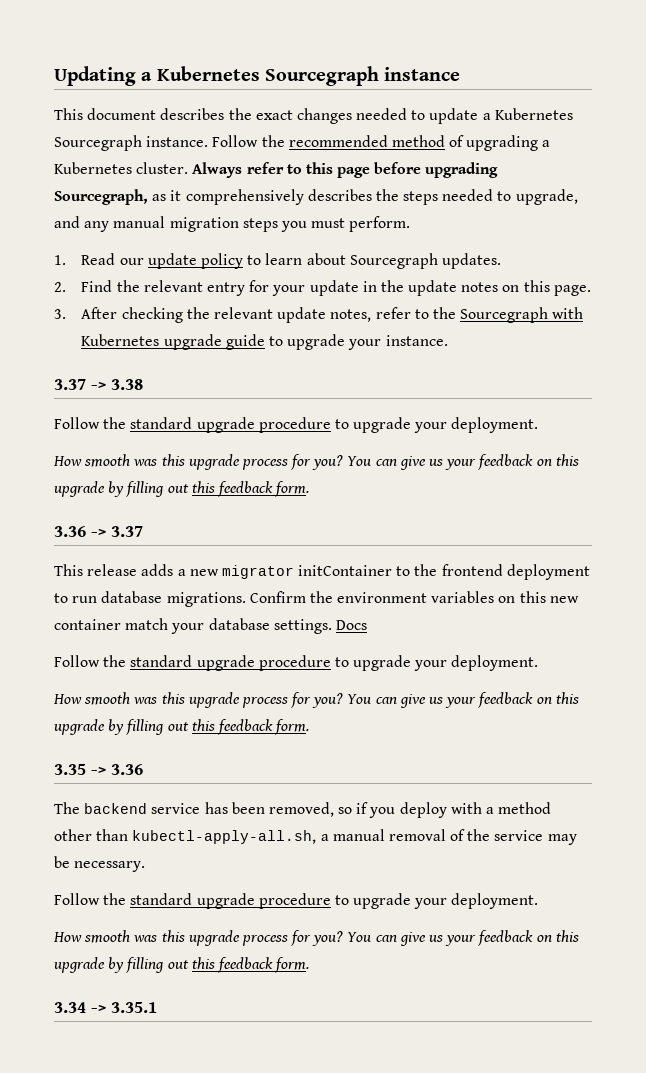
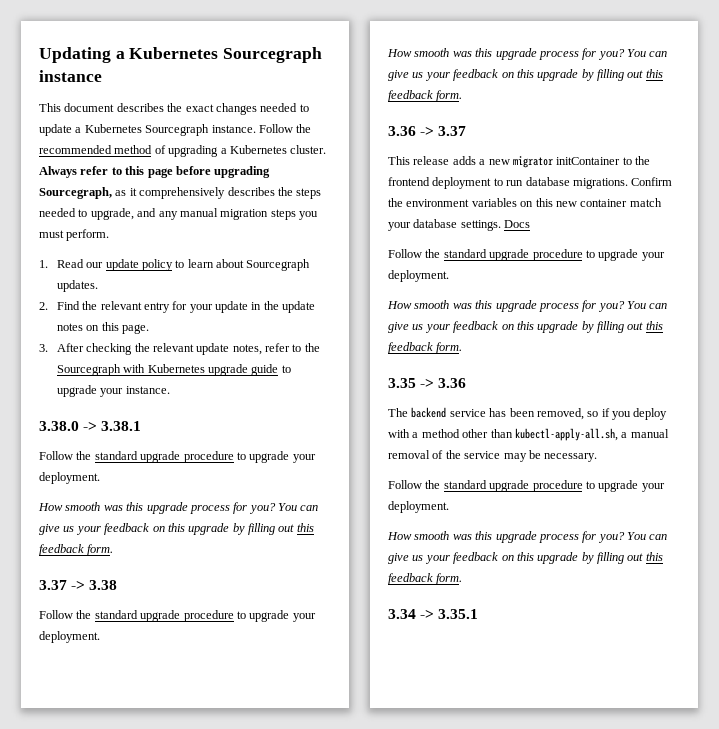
+ 3.38.0 -> 3.38.1
+ Follow the standard upgrade procedure to upgrade your deployment.
+ How smooth was this upgrade process for you? You can give us your feedback on this upgrade by filling out this feedback form.

